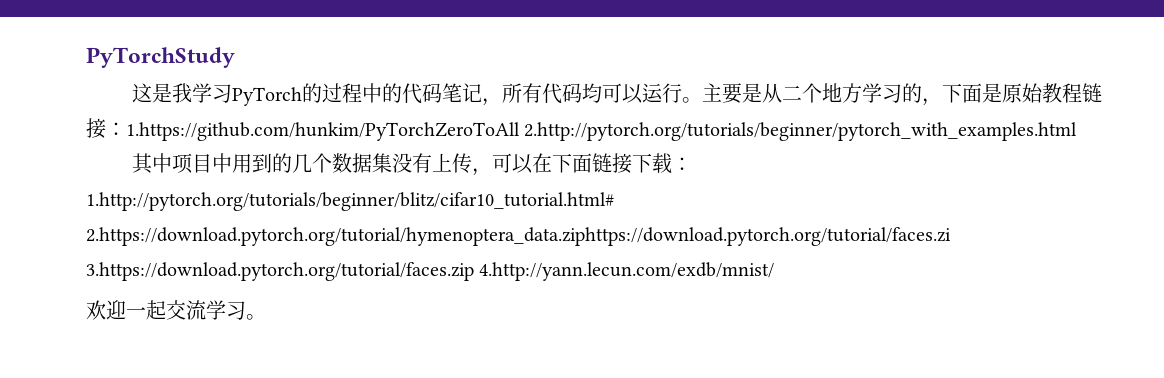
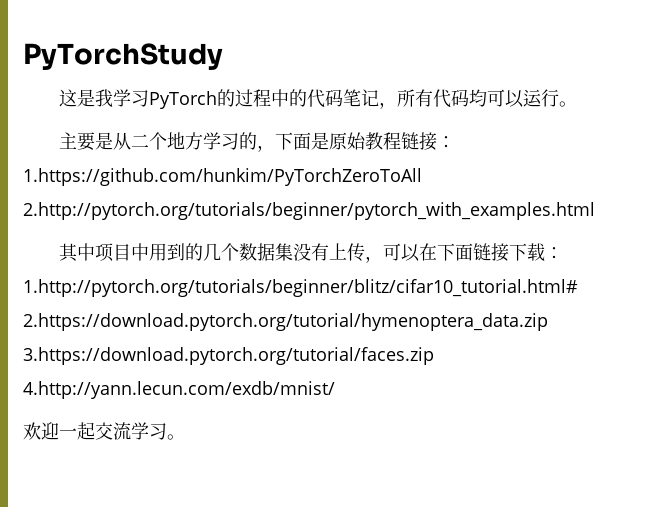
- 这是我学习PyTorch的过程中的代码笔记，所有代码均可以运行。主要是从二个地方学习的，下面是原始教程链接：1.https://github.com/hunkim/PyTorchZeroToAll 2.http://pytorch.org/tutorials/beginner/pytorch_with_examples.html
+ 这是我学习PyTorch的过程中的代码笔记，所有代码均可以运行。
+ 主要是从二个地方学习的，下面是原始教程链接：1.https://github.com/hunkim/PyTorchZeroToAll 2.http://pytorch.org/tutorials/beginner/pytorch_with_examples.html
- 其中项目中用到的几个数据集没有上传，可以在下面链接下载：1.http://pytorch.org/tutorials/beginner/blitz/cifar10_tutorial.html# 2.https://download.pytorch.org/tutorial/hymenoptera_data.ziphttps://download.pytorch.org/tutorial/faces.zi 3.https://download.pytorch.org/tutorial/faces.zip 4.http://yann.lecun.com/exdb/mnist/
+ 其中项目中用到的几个数据集没有上传，可以在下面链接下载：1.http://pytorch.org/tutorials/beginner/blitz/cifar10_tutorial.html# 2.https://download.pytorch.org/tutorial/hymenoptera_data.zip 3.https://download.pytorch.org/tutorial/faces.zip 4.http://yann.lecun.com/exdb/mnist/

